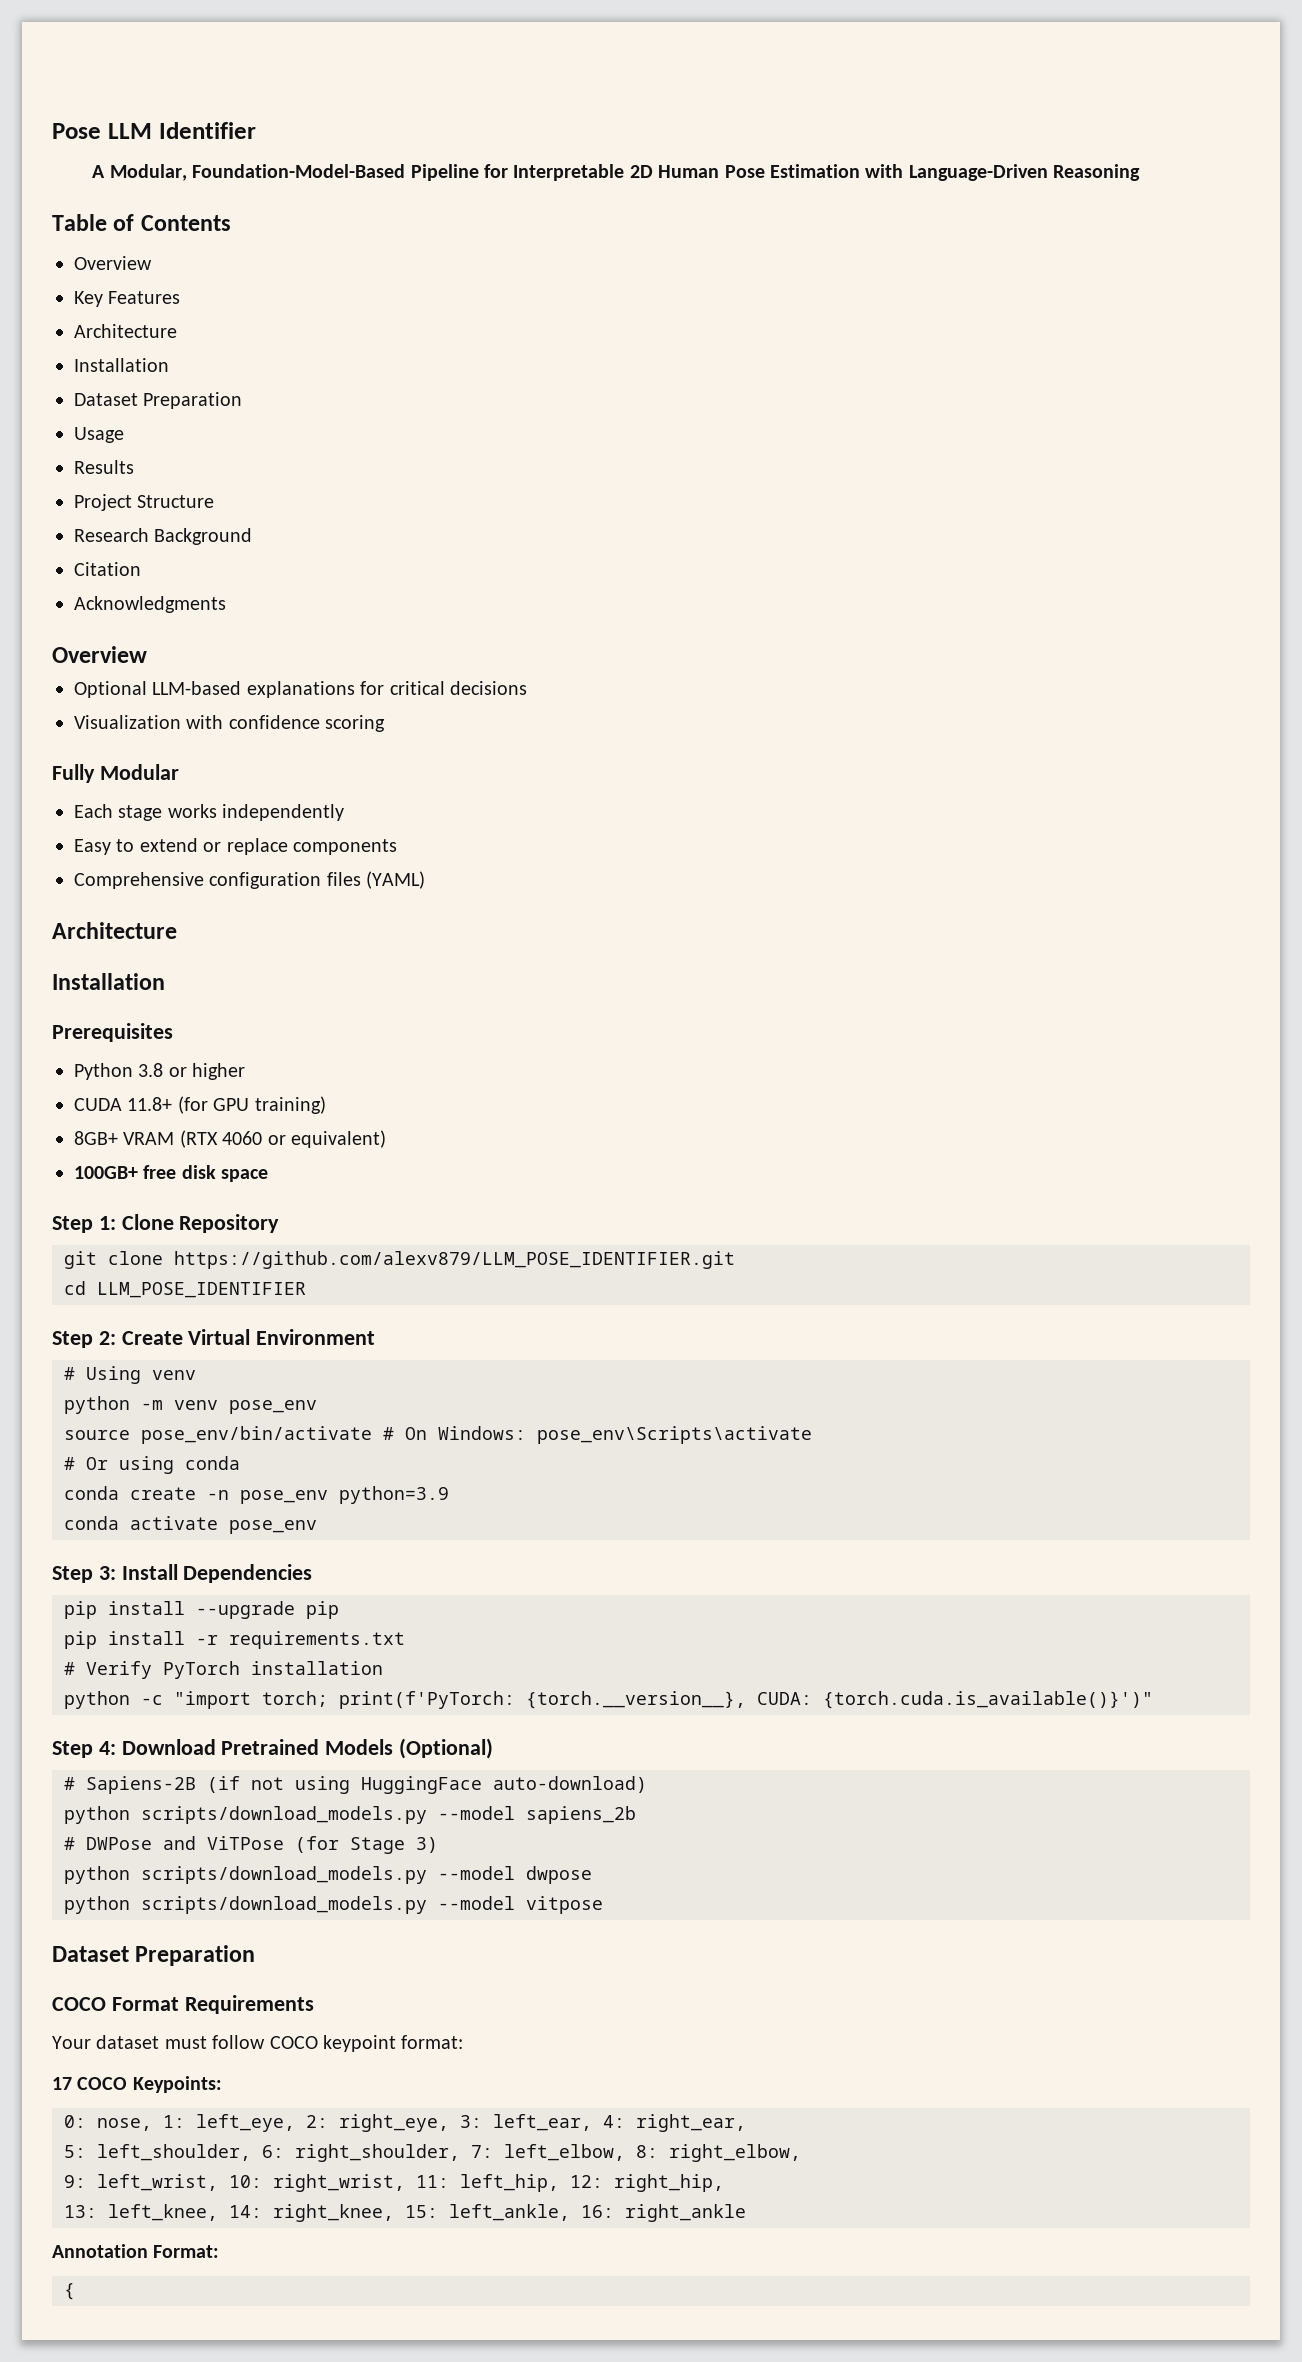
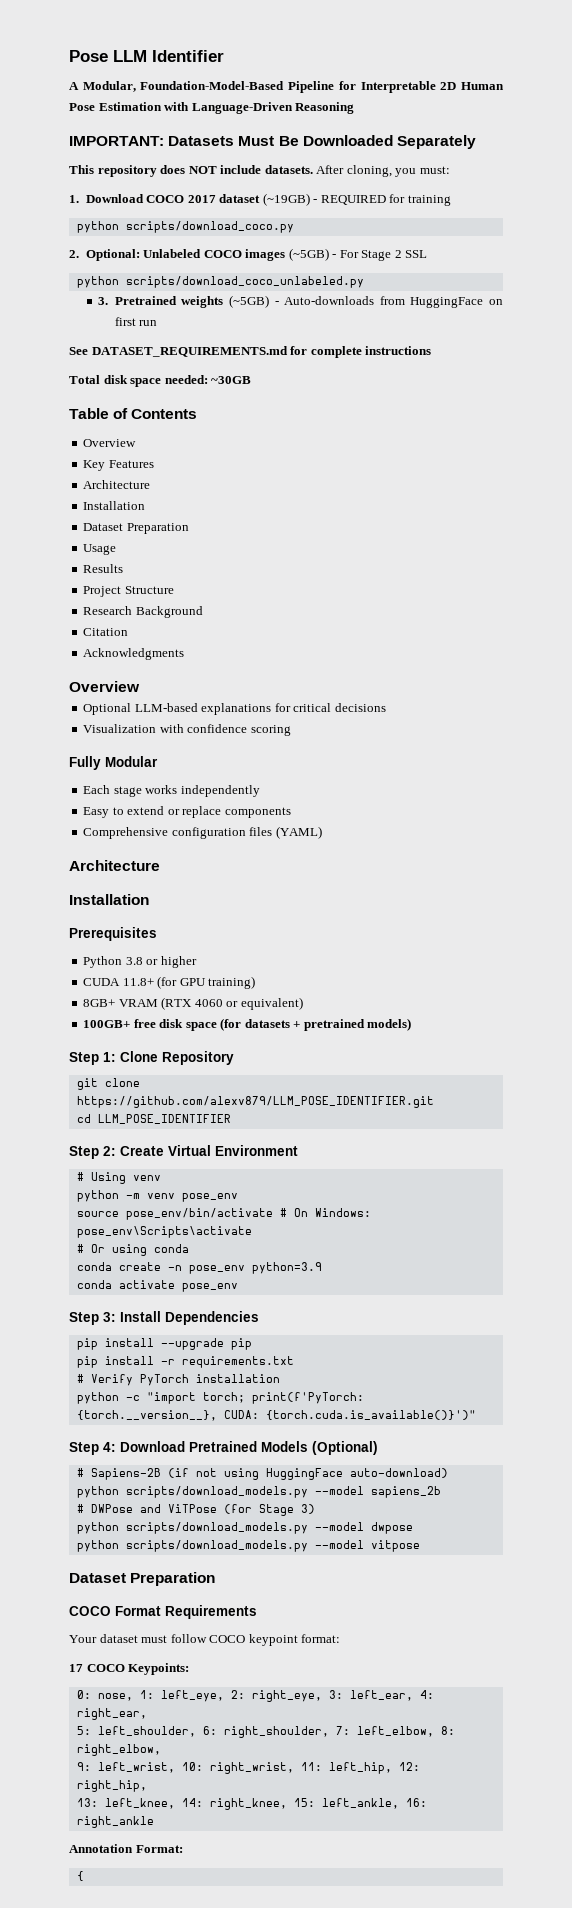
+ IMPORTANT: Datasets Must Be Downloaded Separately
+ This repository does NOT include datasets. After cloning, you must:
+ 1. Download COCO 2017 dataset (~19GB) - REQUIRED for training
+ python scripts/download_coco.py
+ 2. Optional: Unlabeled COCO images (~5GB) - For Stage 2 SSL
+ python scripts/download_coco_unlabeled.py
+ 3. Pretrained weights (~5GB) - Auto-downloads from HuggingFace on first run
+ See DATASET_REQUIREMENTS.md for complete instructions
+ Total disk space needed: ~30GB
- 100GB+ free disk space
+ 100GB+ free disk space (for datasets + pretrained models)

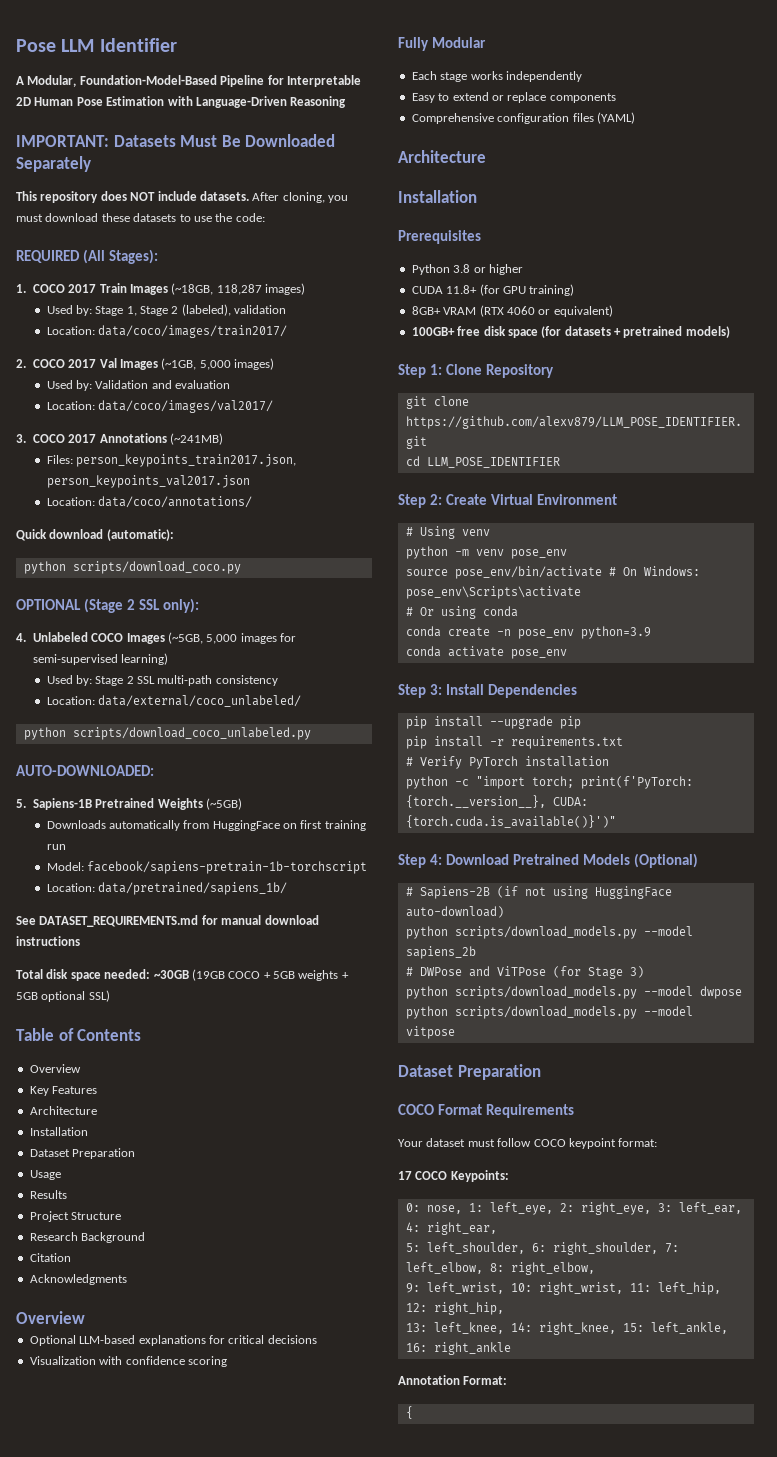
- After cloning, you must:
+ After cloning, you must download these datasets to use the code:
+ REQUIRED (All Stages):
- 1. Download COCO 2017 dataset (~19GB) - REQUIRED for training
+ 1. COCO 2017 Train Images (~18GB, 118,287 images)
+ Used by: Stage 1, Stage 2 (labeled), validation
+ Location: data/coco/images/train2017/
+ 2. COCO 2017 Val Images (~1GB, 5,000 images)
+ Used by: Validation and evaluation
+ Location: data/coco/images/val2017/
+ 3. COCO 2017 Annotations (~241MB)
+ Files: person_keypoints_train2017.json, person_keypoints_val2017.json
+ Location: data/coco/annotations/
+ Quick download (automatic):
  python scripts/download_coco.py
- 2. Optional: Unlabeled COCO images (~5GB) - For Stage 2 SSL
+ OPTIONAL (Stage 2 SSL only):
+ 4. Unlabeled COCO Images (~5GB, 5,000 images for semi-supervised learning)
+ Used by: Stage 2 SSL multi-path consistency
+ Location: data/external/coco_unlabeled/
  python scripts/download_coco_unlabeled.py
- 3. Pretrained weights (~5GB) - Auto-downloads from HuggingFace on first run
+ AUTO-DOWNLOADED:
+ 5. Sapiens-1B Pretrained Weights (~5GB)
+ Downloads automatically from HuggingFace on first training run
+ Model: facebook/sapiens-pretrain-1b-torchscript
+ Location: data/pretrained/sapiens_1b/
- See DATASET_REQUIREMENTS.md for complete instructions
+ See DATASET_REQUIREMENTS.md for manual download instructions
- Total disk space needed: ~30GB
+ Total disk space needed: ~30GB (19GB COCO + 5GB weights + 5GB optional SSL)

